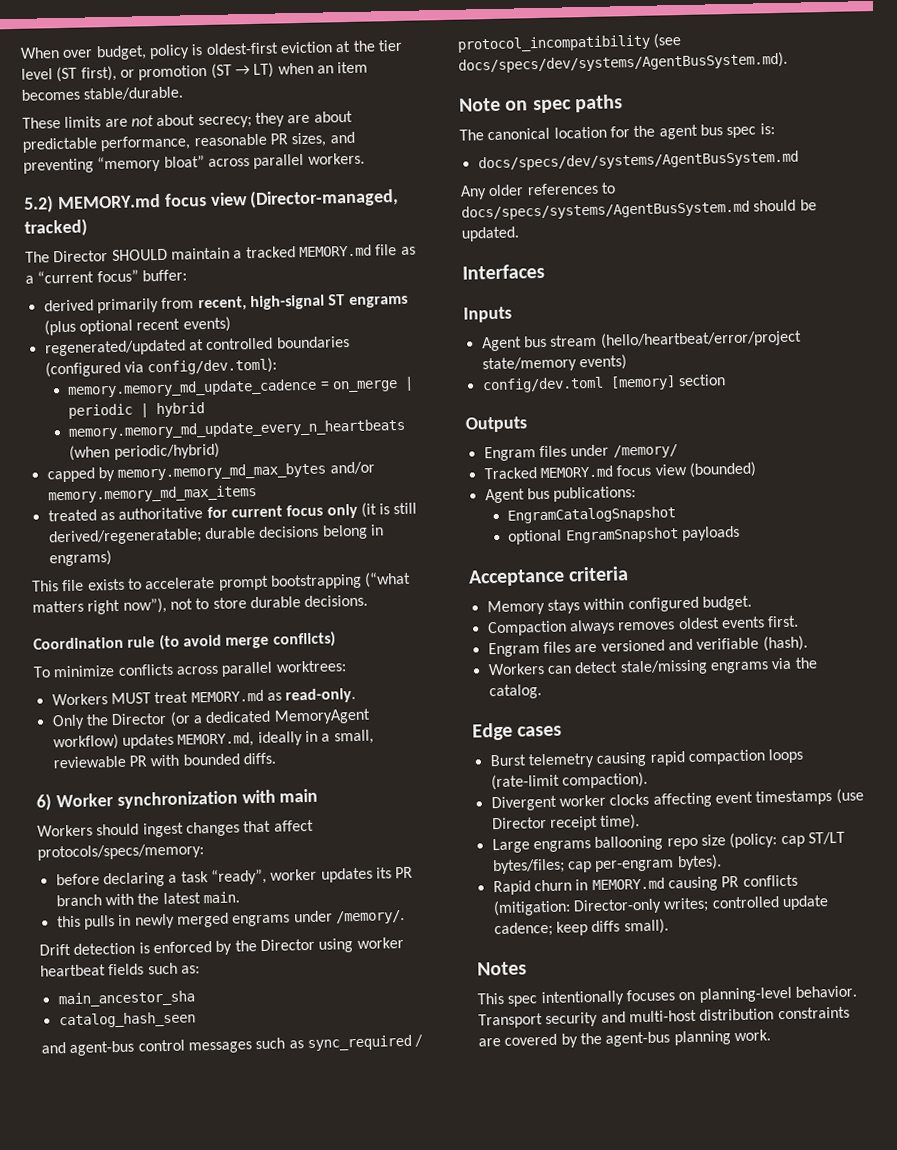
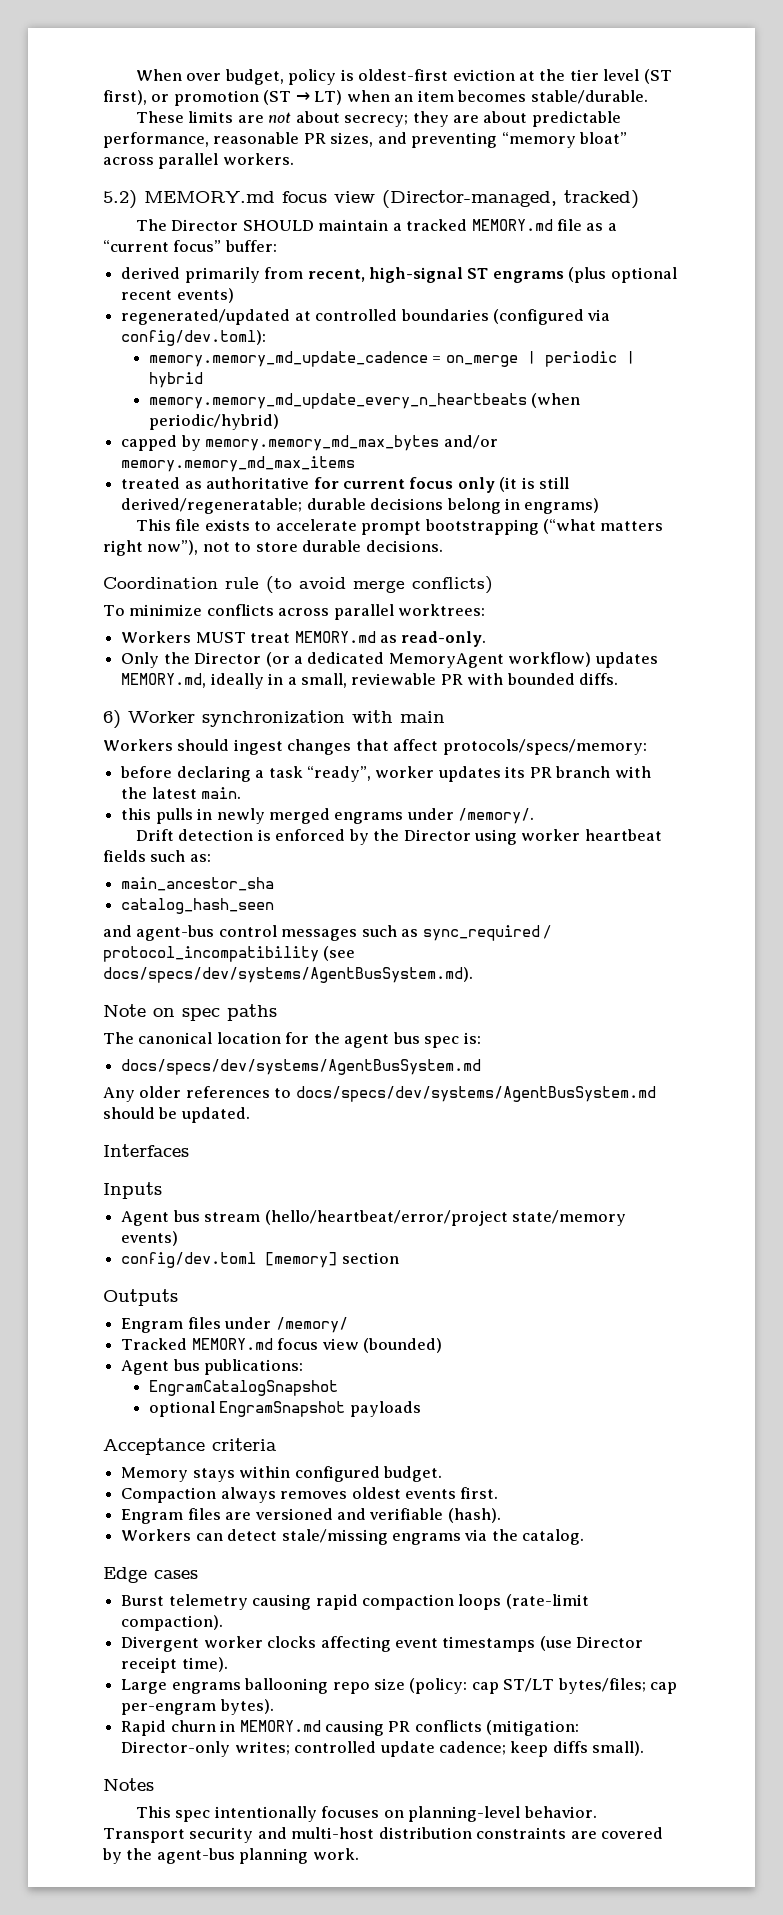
- Any older references to docs/specs/systems/AgentBusSystem.md should be updated.
+ Any older references to docs/specs/dev/systems/AgentBusSystem.md should be updated.

